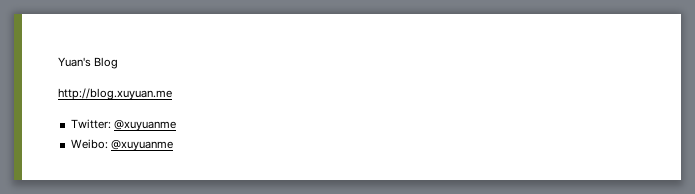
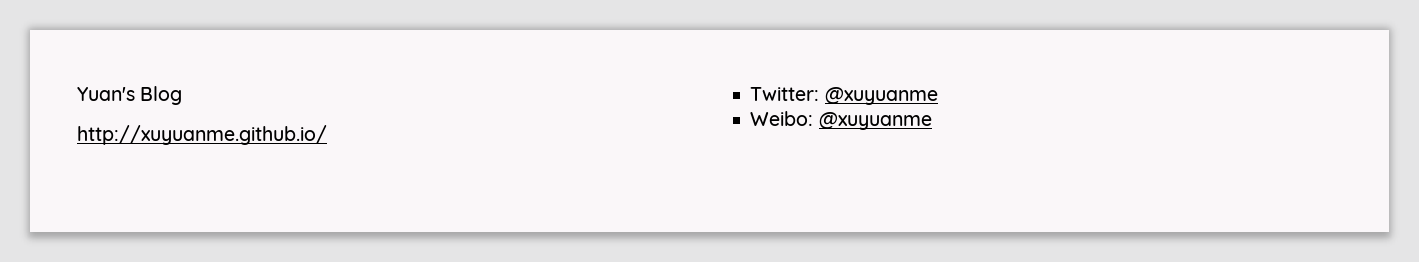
- http://blog.xuyuan.me
+ http://xuyuanme.github.io/

